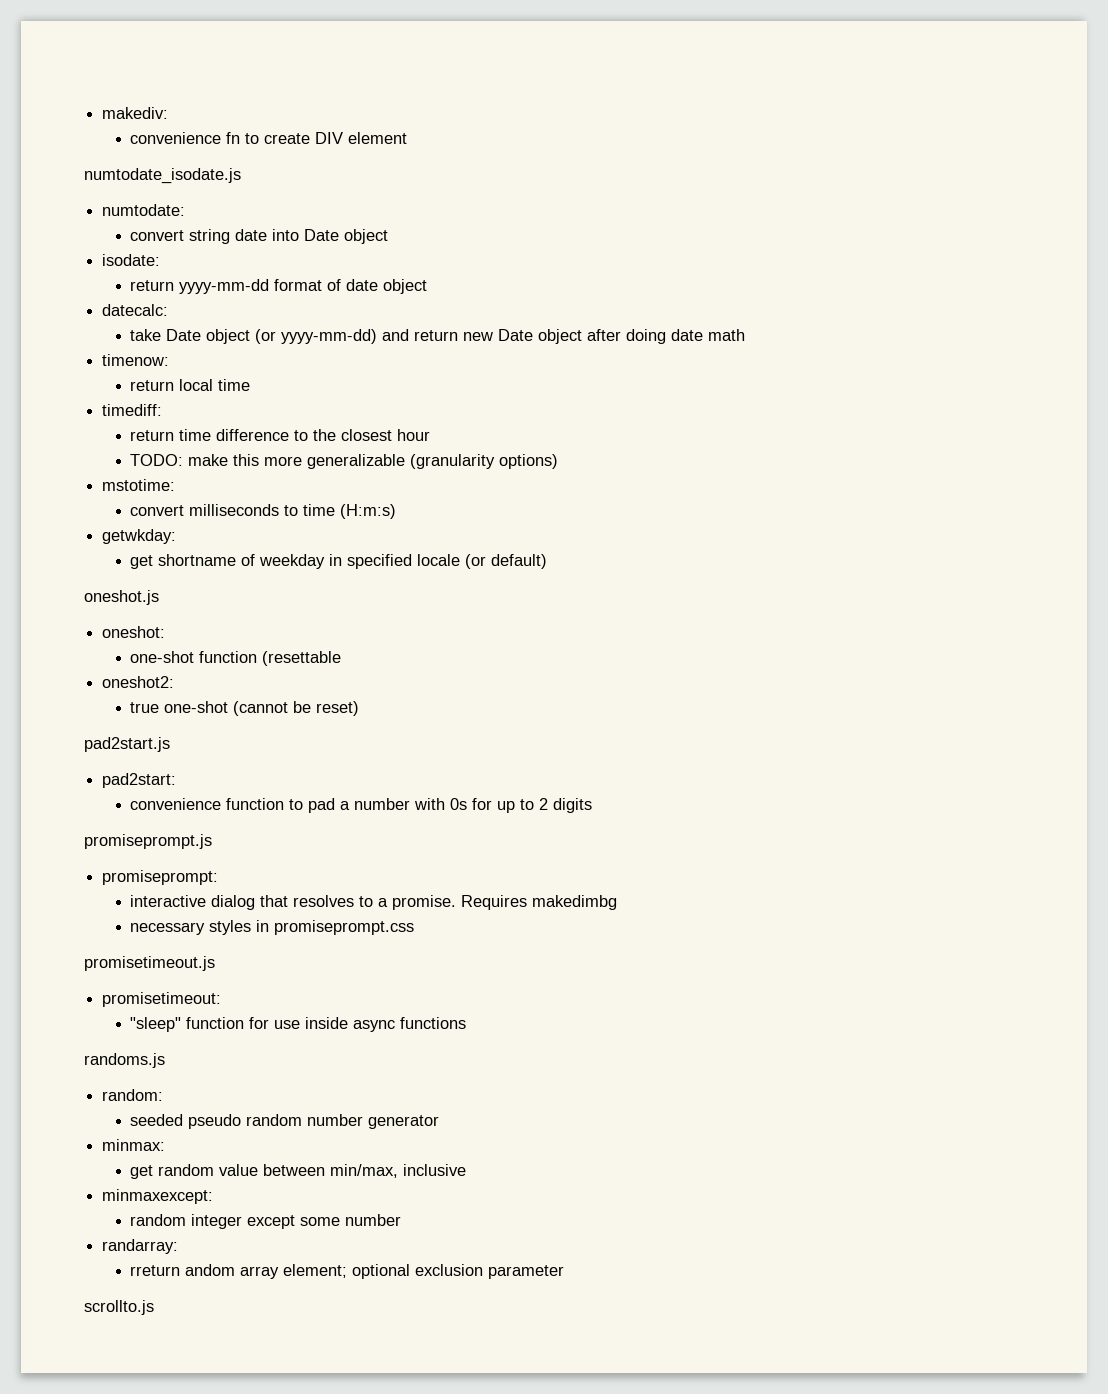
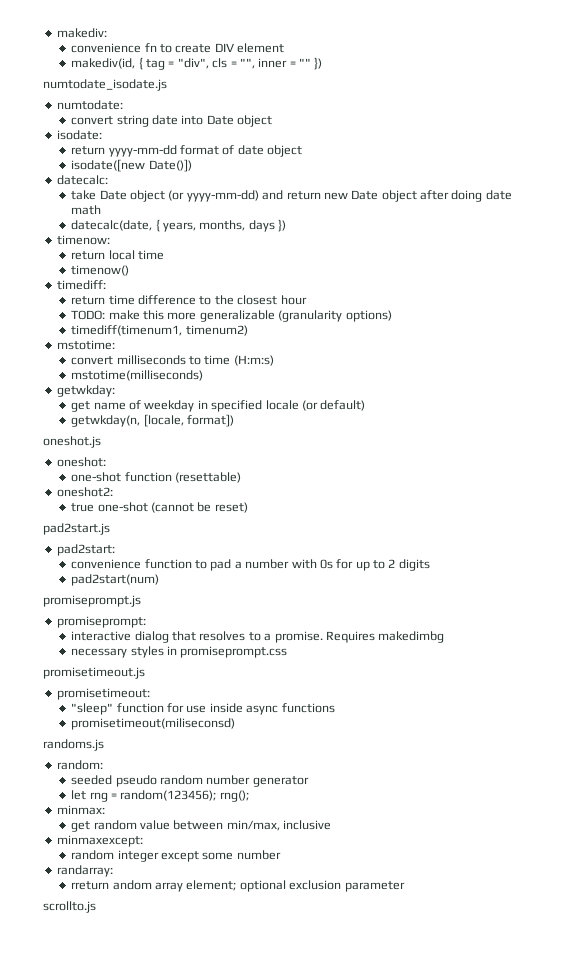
+ makediv(id, { tag = "div", cls = "", inner = "" })
+ isodate([new Date()])
+ datecalc(date, { years, months, days })
+ timenow()
+ timediff(timenum1, timenum2)
+ mstotime(milliseconds)
- get shortname of weekday in specified locale (or default)
+ get name of weekday in specified locale (or default)
+ getwkday(n, [locale, format])
- one-shot function (resettable
+ one-shot function (resettable)
+ pad2start(num)
+ promisetimeout(miliseconsd)
+ let rng = random(123456); rng();

